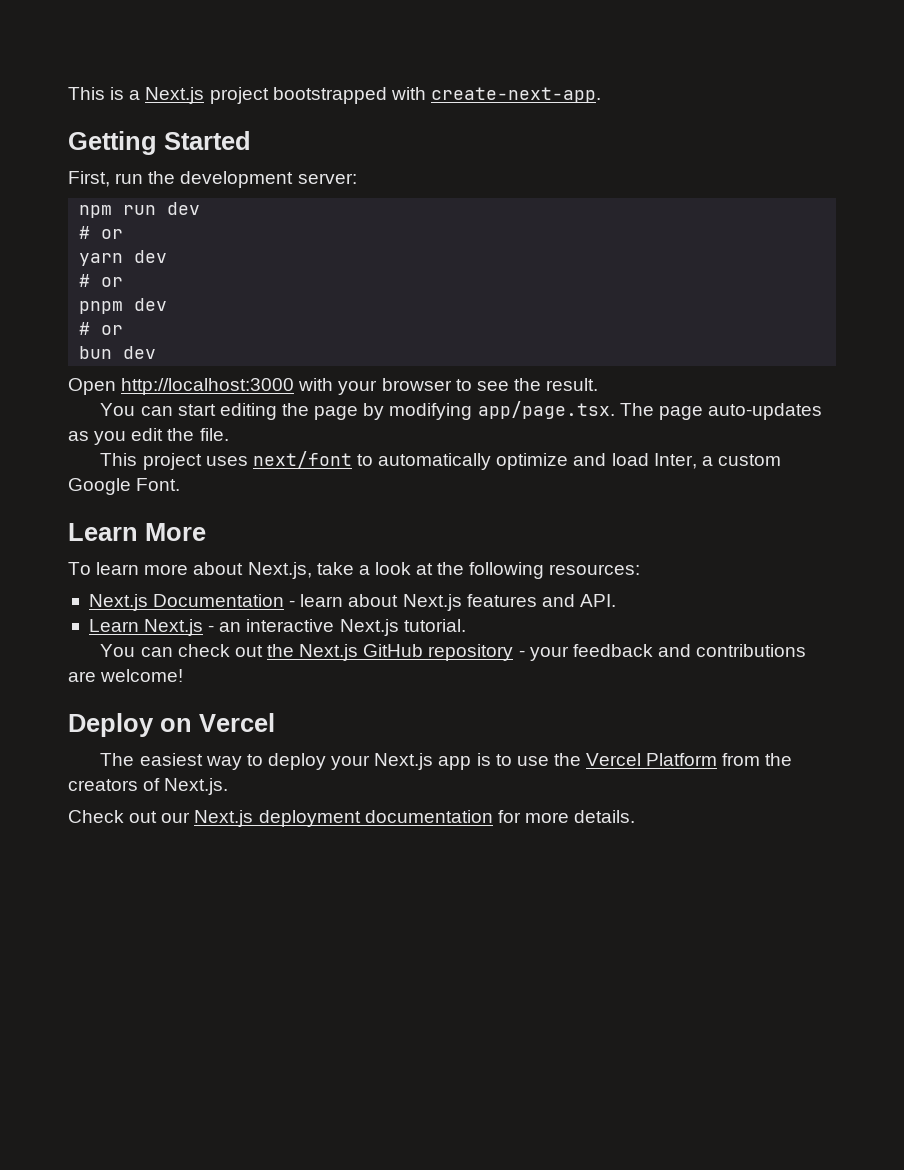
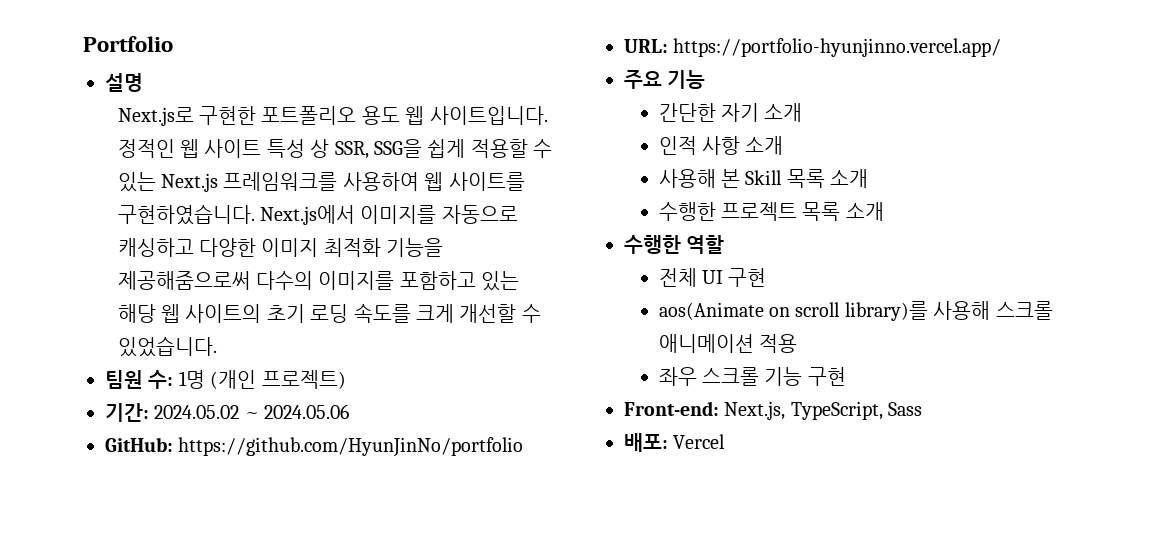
- This is a Next.js project bootstrapped with create-next-app.
- Getting Started
- First, run the development server:
- npm run dev
- # or
- yarn dev
- # or
- pnpm dev
- # or
- bun dev
- Open http://localhost:3000 with your browser to see the result.
- You can start editing the page by modifying app/page.tsx. The page auto-updates as you edit the file.
- This project uses next/font to automatically optimize and load Inter, a custom Google Font.
- Learn More
- To learn more about Next.js, take a look at the following resources:
- Next.js Documentation - learn about Next.js features and API.
- Learn Next.js - an interactive Next.js tutorial.
- You can check out the Next.js GitHub repository - your feedback and contributions are welcome!
- Deploy on Vercel
- The easiest way to deploy your Next.js app is to use the Vercel Platform from the creators of Next.js.
- Check out our Next.js deployment documentation for more details.
+ Portfolio
+ 설명
+ Next.js로 구현한 포트폴리오 용도 웹 사이트입니다. 정적인 웹 사이트 특성 상 SSR, SSG을 쉽게 적용할 수 있는 Next.js 프레임워크를 사용하여 웹 사이트를 구현하였습니다. Next.js에서 이미지를 자동으로 캐싱하고 다양한 이미지 최적화 기능을 제공해줌으로써 다수의 이미지를 포함하고 있는 해당 웹 사이트의 초기 로딩 속도를 크게 개선할 수 있었습니다.
+ 팀원 수: 1명 (개인 프로젝트)
+ 기간: 2024.05.02 ~ 2024.05.06
+ GitHub: https://github.com/HyunJinNo/portfolio
+ URL: https://portfolio-hyunjinno.vercel.app/
+ 주요 기능
+ 간단한 자기 소개
+ 인적 사항 소개
+ 사용해 본 Skill 목록 소개
+ 수행한 프로젝트 목록 소개
+ 수행한 역할
+ 전체 UI 구현
+ aos(Animate on scroll library)를 사용해 스크롤 애니메이션 적용
+ 좌우 스크롤 기능 구현
+ Front-end: Next.js, TypeScript, Sass
+ 배포: Vercel

